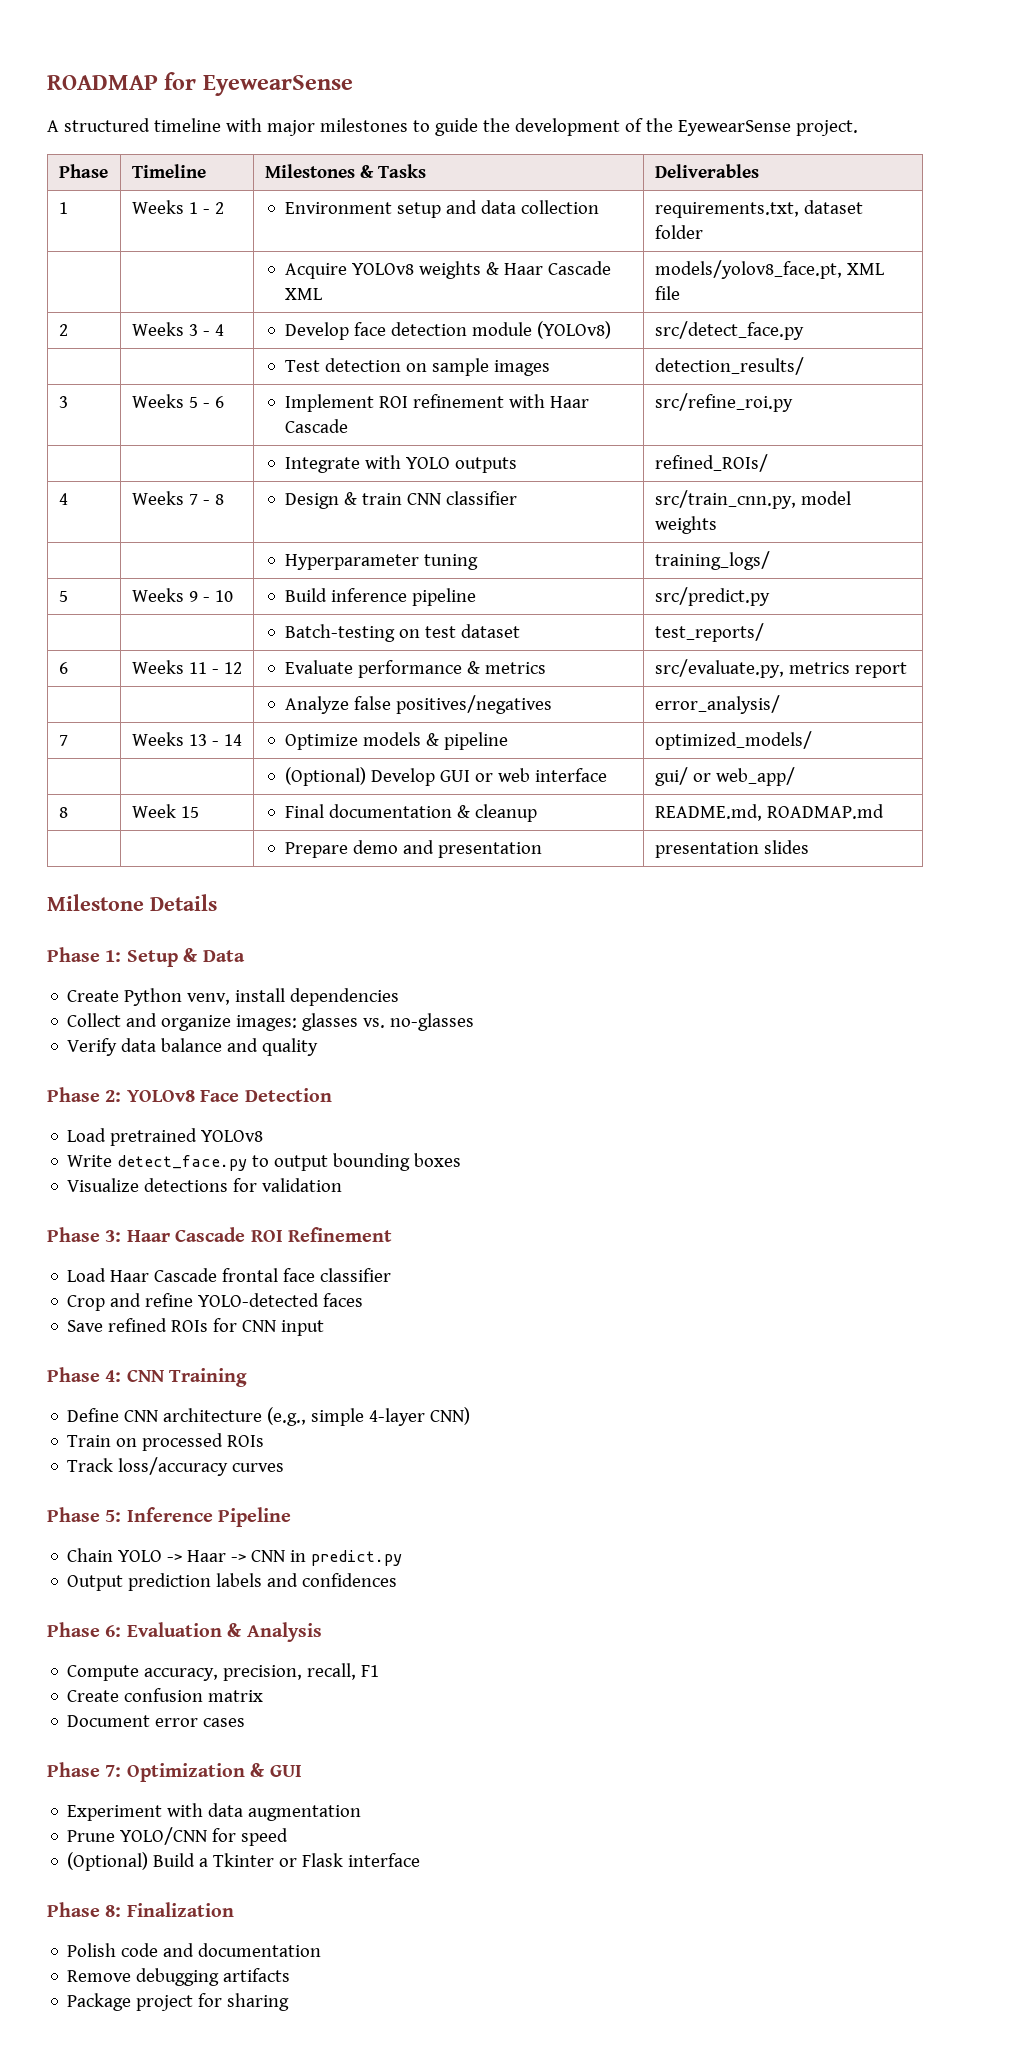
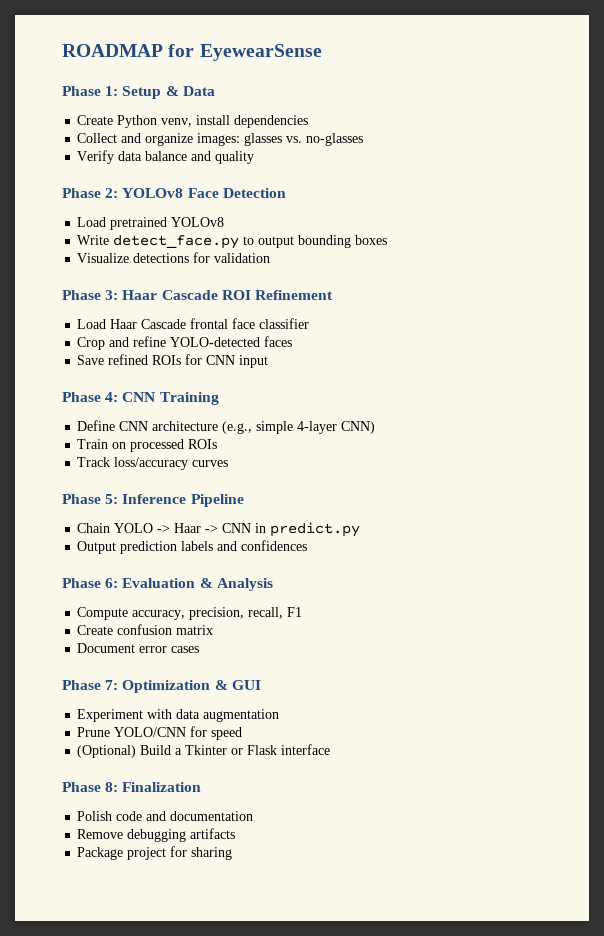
- A structured timeline with major milestones to guide the development of the EyewearSense project.
- Phase | Timeline | Milestones & Tasks | Deliverables
- 1 | Weeks 1 - 2 | Environment setup and data collection | requirements.txt, dataset folder
- | | Acquire YOLOv8 weights & Haar Cascade XML | models/yolov8_face.pt, XML file
- 2 | Weeks 3 - 4 | Develop face detection module (YOLOv8) | src/detect_face.py
- | | Test detection on sample images | detection_results/
- 3 | Weeks 5 - 6 | Implement ROI refinement with Haar Cascade | src/refine_roi.py
- | | Integrate with YOLO outputs | refined_ROIs/
- 4 | Weeks 7 - 8 | Design & train CNN classifier | src/train_cnn.py, model weights
- | | Hyperparameter tuning | training_logs/
- 5 | Weeks 9 - 10 | Build inference pipeline | src/predict.py
- | | Batch-testing on test dataset | test_reports/
- 6 | Weeks 11 - 12 | Evaluate performance & metrics | src/evaluate.py, metrics report
- | | Analyze false positives/negatives | error_analysis/
- 7 | Weeks 13 - 14 | Optimize models & pipeline | optimized_models/
- | | (Optional) Develop GUI or web interface | gui/ or web_app/
- 8 | Week 15 | Final documentation & cleanup | README.md, ROADMAP.md
- | | Prepare demo and presentation | presentation slides
- Milestone Details

